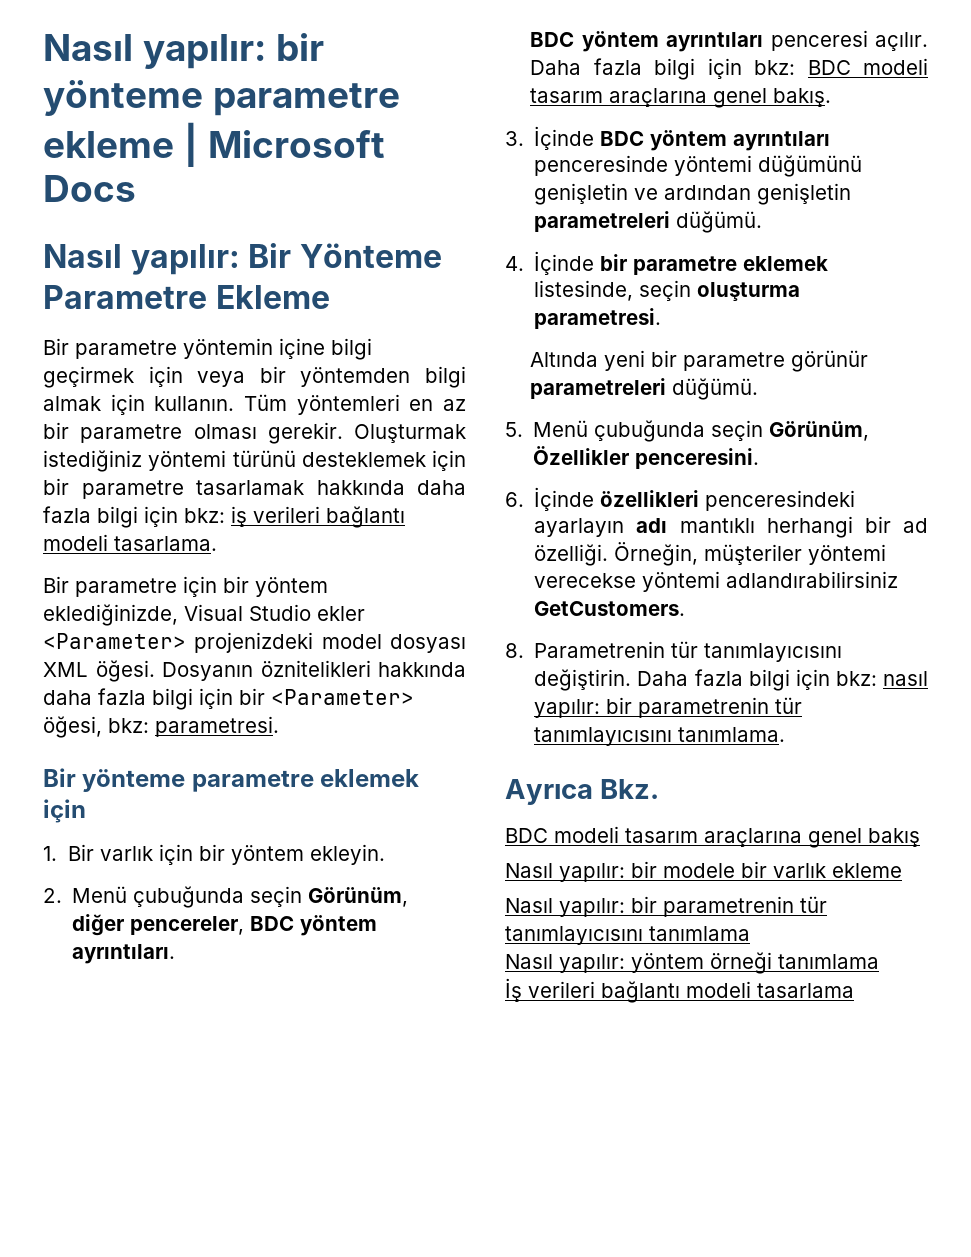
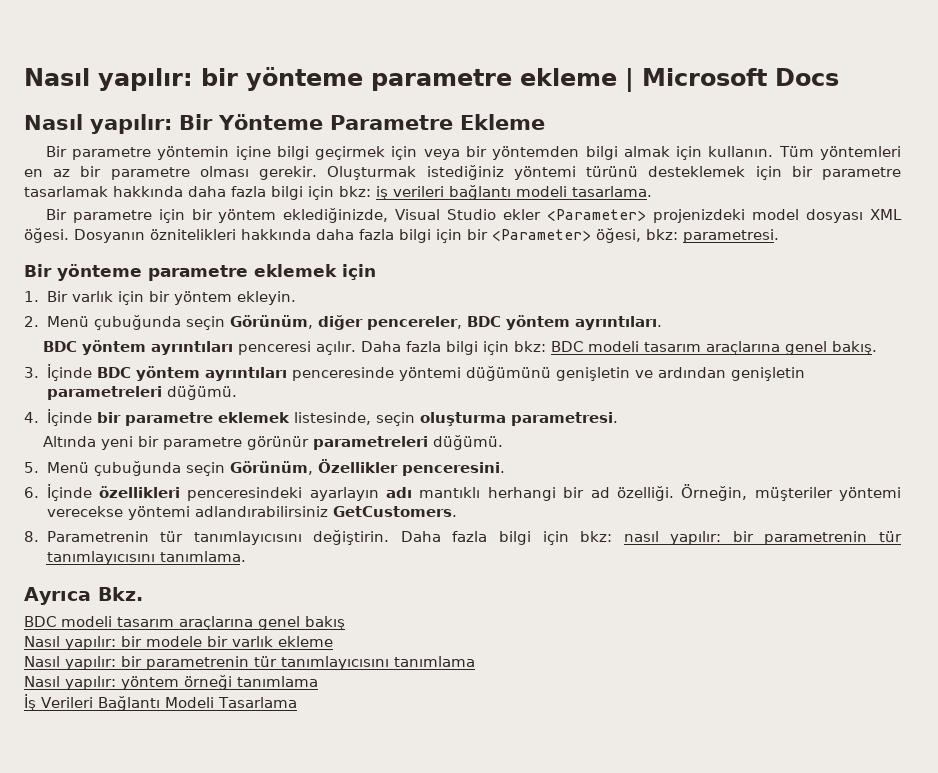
- İş verileri bağlantı modeli tasarlama
+ İş Verileri Bağlantı Modeli Tasarlama

